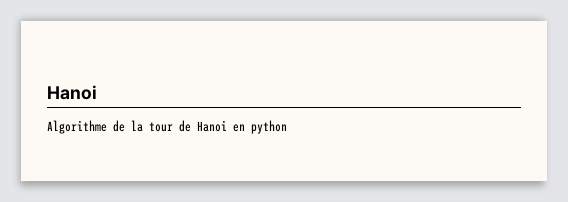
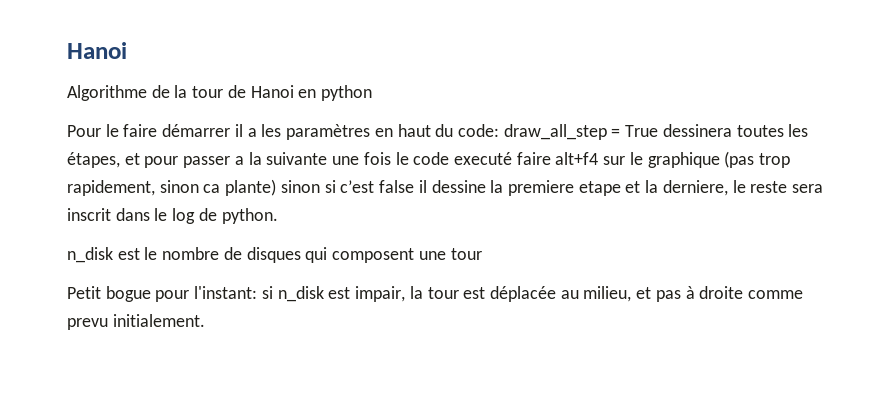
+ Pour le faire démarrer il a les paramètres en haut du code: draw_all_step = True dessinera toutes les étapes, et pour passer a la suivante une fois le code executé faire alt+f4 sur le graphique (pas trop rapidement, sinon ca plante) sinon si c’est false il dessine la premiere etape et la derniere, le reste sera inscrit dans le log de python.
+ n_disk est le nombre de disques qui composent une tour
+ Petit bogue pour l'instant: si n_disk est impair, la tour est déplacée au milieu, et pas à droite comme prevu initialement.

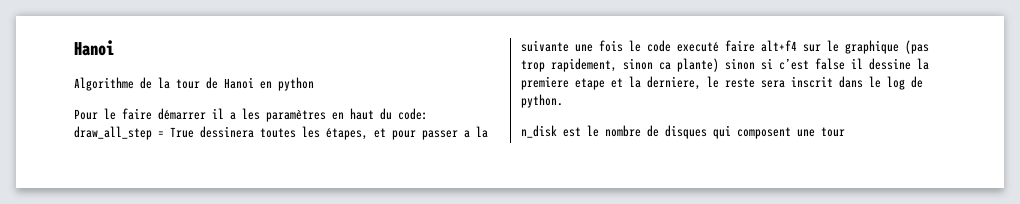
- Petit bogue pour l'instant: si n_disk est impair, la tour est déplacée au milieu, et pas à droite comme prevu initialement.

